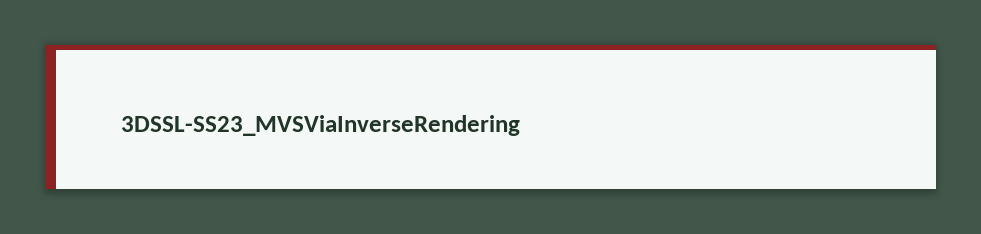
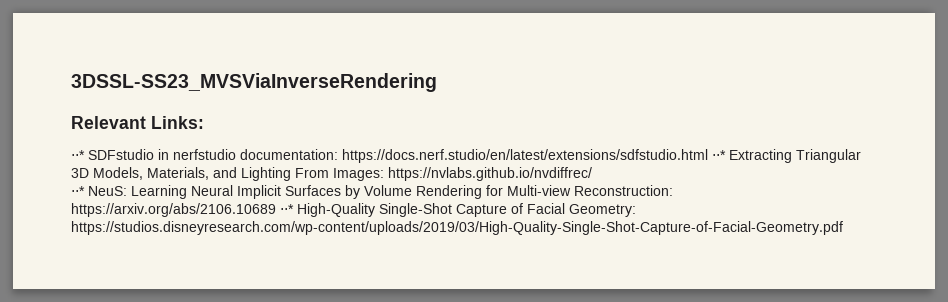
+ Relevant Links:
+ ⋅⋅* SDFstudio in nerfstudio documentation: https://docs.nerf.studio/en/latest/extensions/sdfstudio.html ⋅⋅* Extracting Triangular 3D Models, Materials, and Lighting From Images: https://nvlabs.github.io/nvdiffrec/
+ ⋅⋅* NeuS: Learning Neural Implicit Surfaces by Volume Rendering for Multi-view Reconstruction: https://arxiv.org/abs/2106.10689 ⋅⋅* High-Quality Single-Shot Capture of Facial Geometry: https://studios.disneyresearch.com/wp-content/uploads/2019/03/High-Quality-Single-Shot-Capture-of-Facial-Geometry.pdf

